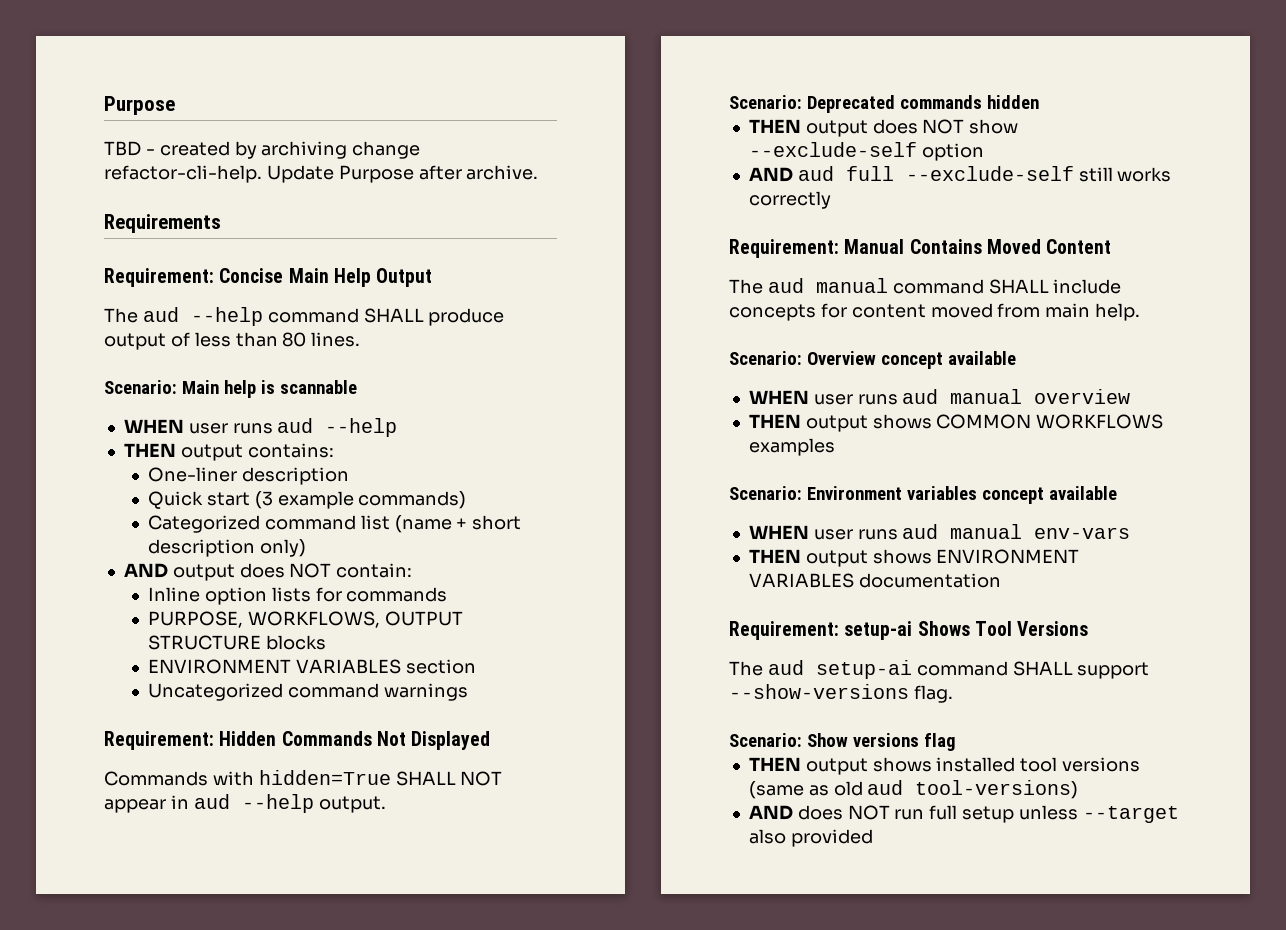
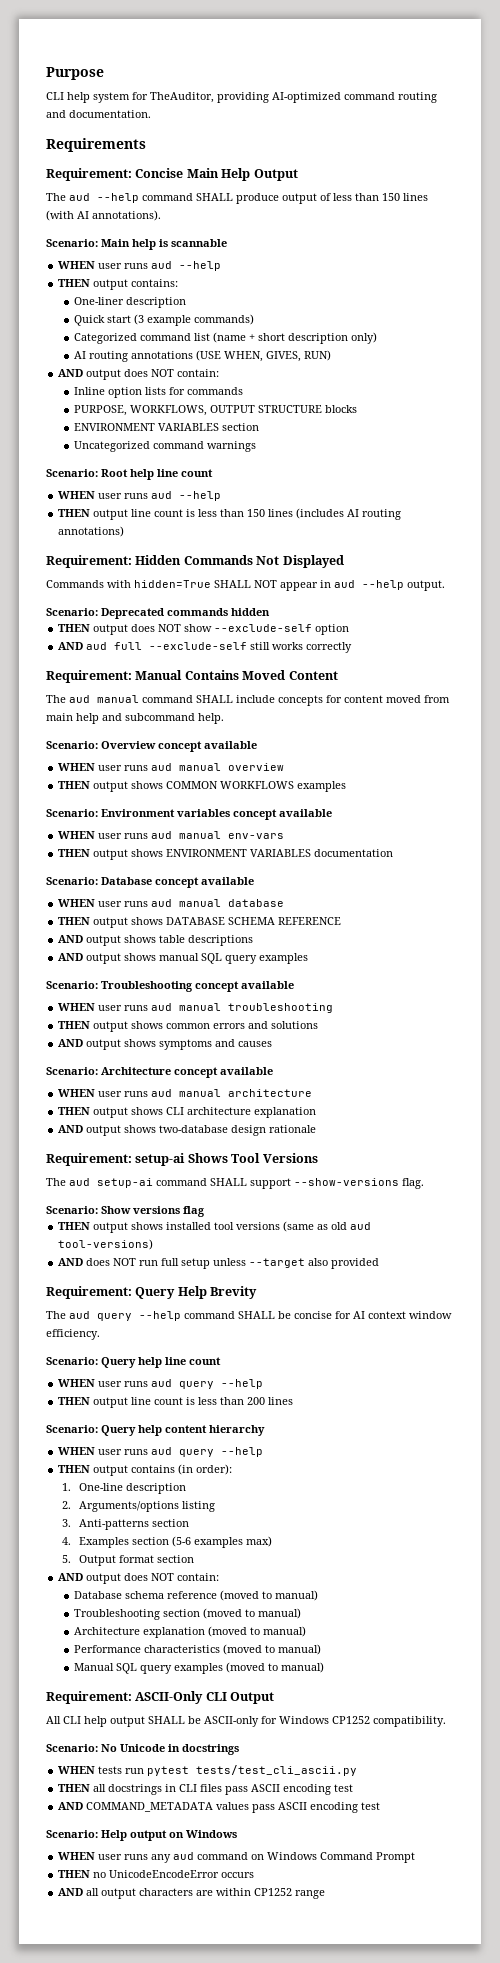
- TBD - created by archiving change refactor-cli-help. Update Purpose after archive.
+ CLI help system for TheAuditor, providing AI-optimized command routing and documentation.
- The aud --help command SHALL produce output of less than 80 lines.
+ The aud --help command SHALL produce output of less than 150 lines (with AI annotations).
+ AI routing annotations (USE WHEN, GIVES, RUN)
+ Scenario: Root help line count
+ WHEN user runs aud --help
+ THEN output line count is less than 150 lines (includes AI routing annotations)
- The aud manual command SHALL include concepts for content moved from main help.
+ The aud manual command SHALL include concepts for content moved from main help and subcommand help.
+ Scenario: Database concept available
+ WHEN user runs aud manual database
+ THEN output shows DATABASE SCHEMA REFERENCE
+ AND output shows table descriptions
+ AND output shows manual SQL query examples
+ Scenario: Troubleshooting concept available
+ WHEN user runs aud manual troubleshooting
+ THEN output shows common errors and solutions
+ AND output shows symptoms and causes
+ Scenario: Architecture concept available
+ WHEN user runs aud manual architecture
+ THEN output shows CLI architecture explanation
+ AND output shows two-database design rationale
+ Requirement: Query Help Brevity
+ The aud query --help command SHALL be concise for AI context window efficiency.
+ Scenario: Query help line count
+ WHEN user runs aud query --help
+ THEN output line count is less than 200 lines
+ Scenario: Query help content hierarchy
+ WHEN user runs aud query --help
+ THEN output contains (in order):
+ 1. One-line description
+ 2. Arguments/options listing
+ 3. Anti-patterns section
+ 4. Examples section (5-6 examples max)
+ 5. Output format section
+ AND output does NOT contain:
+ Database schema reference (moved to manual)
+ Troubleshooting section (moved to manual)
+ Architecture explanation (moved to manual)
+ Performance characteristics (moved to manual)
+ Manual SQL query examples (moved to manual)
+ Requirement: ASCII-Only CLI Output
+ All CLI help output SHALL be ASCII-only for Windows CP1252 compatibility.
+ Scenario: No Unicode in docstrings
+ WHEN tests run pytest tests/test_cli_ascii.py
+ THEN all docstrings in CLI files pass ASCII encoding test
+ AND COMMAND_METADATA values pass ASCII encoding test
+ Scenario: Help output on Windows
+ WHEN user runs any aud command on Windows Command Prompt
+ THEN no UnicodeEncodeError occurs
+ AND all output characters are within CP1252 range

